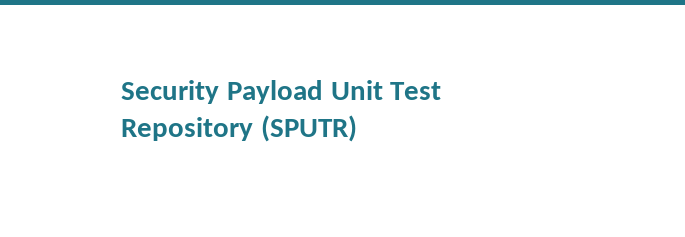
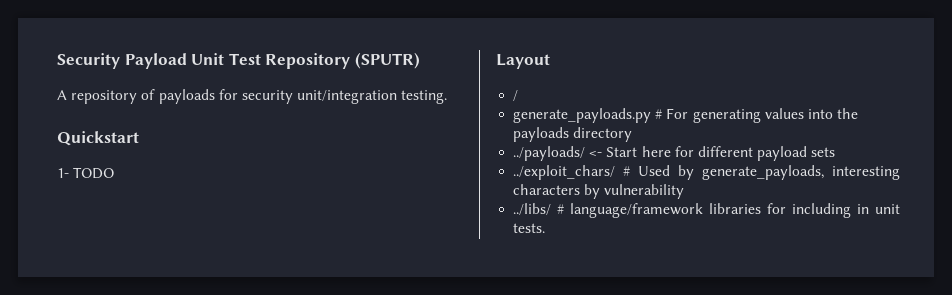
+ A repository of payloads for security unit/integration testing.
+ Quickstart
+ 1- TODO
+ Layout
+ /
+ generate_payloads.py # For generating values into the payloads directory
+ ../payloads/ <- Start here for different payload sets
+ ../exploit_chars/ # Used by generate_payloads, interesting characters by vulnerability
+ ../libs/ # language/framework libraries for including in unit tests.

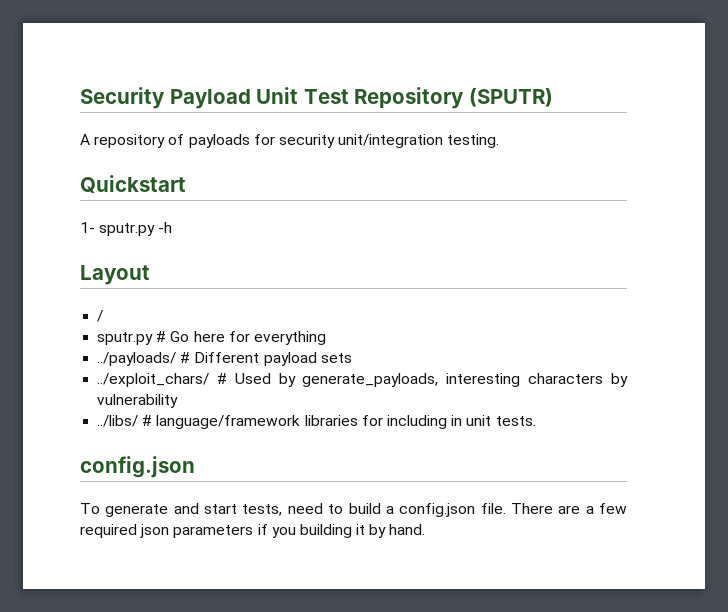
- 1- TODO
+ 1- sputr.py -h
- generate_payloads.py # For generating values into the payloads directory
- ../payloads/ <- Start here for different payload sets
+ sputr.py # Go here for everything
+ ../payloads/ # Different payload sets
  ../libs/ # language/framework libraries for including in unit tests.
+ config.json
+ To generate and start tests, need to build a config.json file. There are a few required json parameters if you building it by hand.

